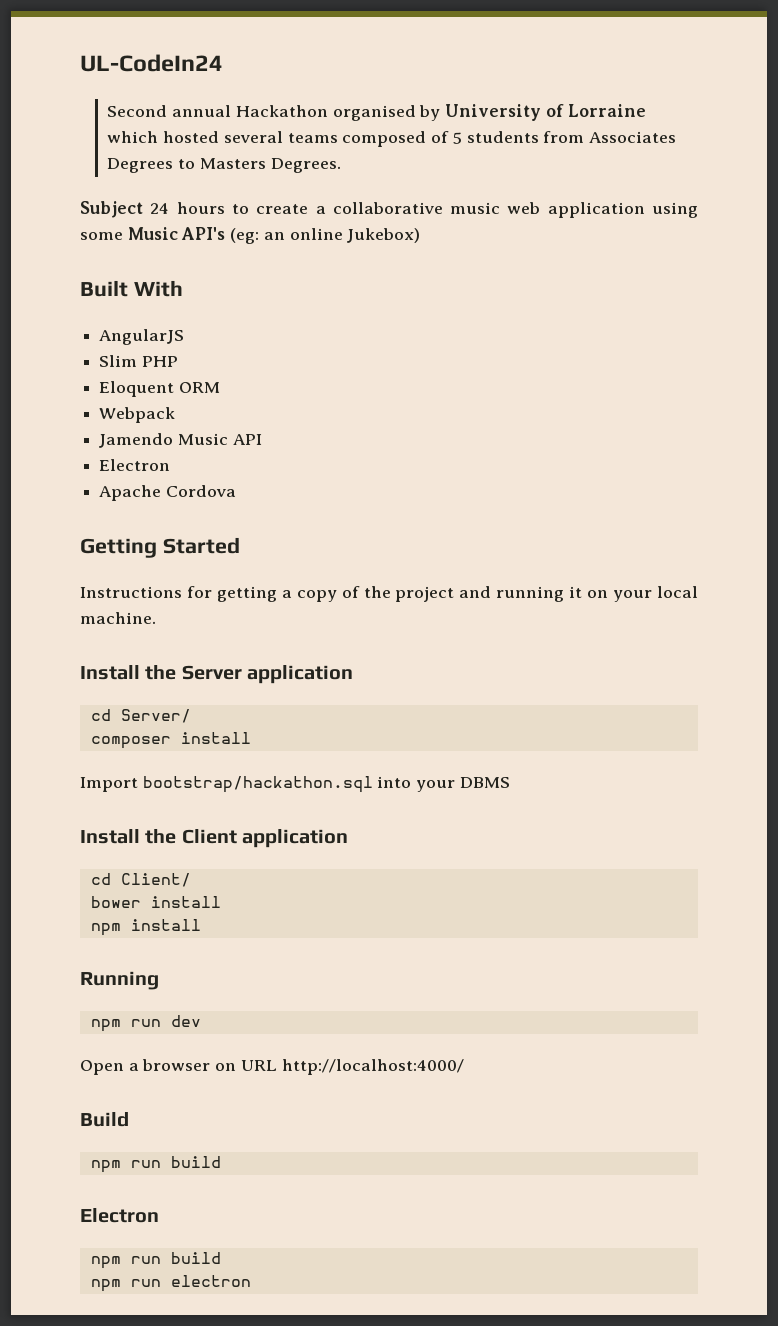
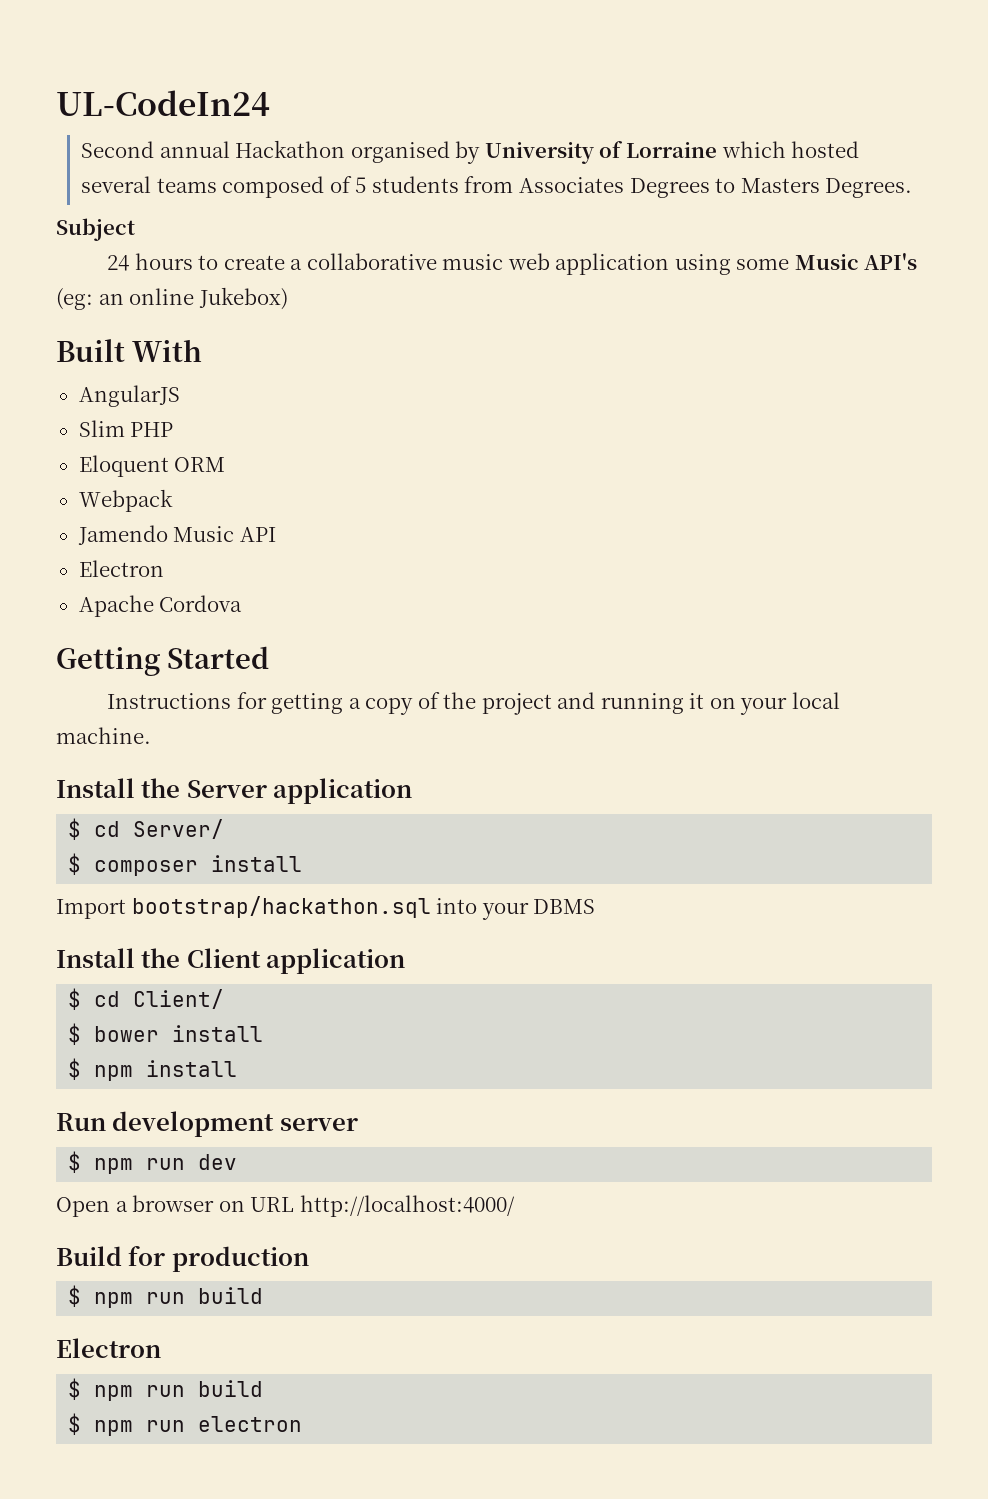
- Subject 24 hours to create a collaborative music web application using some Music API's (eg: an online Jukebox)
+ Subject
+ 24 hours to create a collaborative music web application using some Music API's (eg: an online Jukebox)
- cd Server/
+ $ cd Server/
- composer install
+ $ composer install
- cd Client/
+ $ cd Client/
- bower install
+ $ bower install
- npm install
+ $ npm install
- Running
- npm run dev
+ Run development server
+ $ npm run dev
- Build
- npm run build
+ Build for production
+ $ npm run build
  Electron
- npm run build
- npm run electron
+ $ npm run build
+ $ npm run electron

